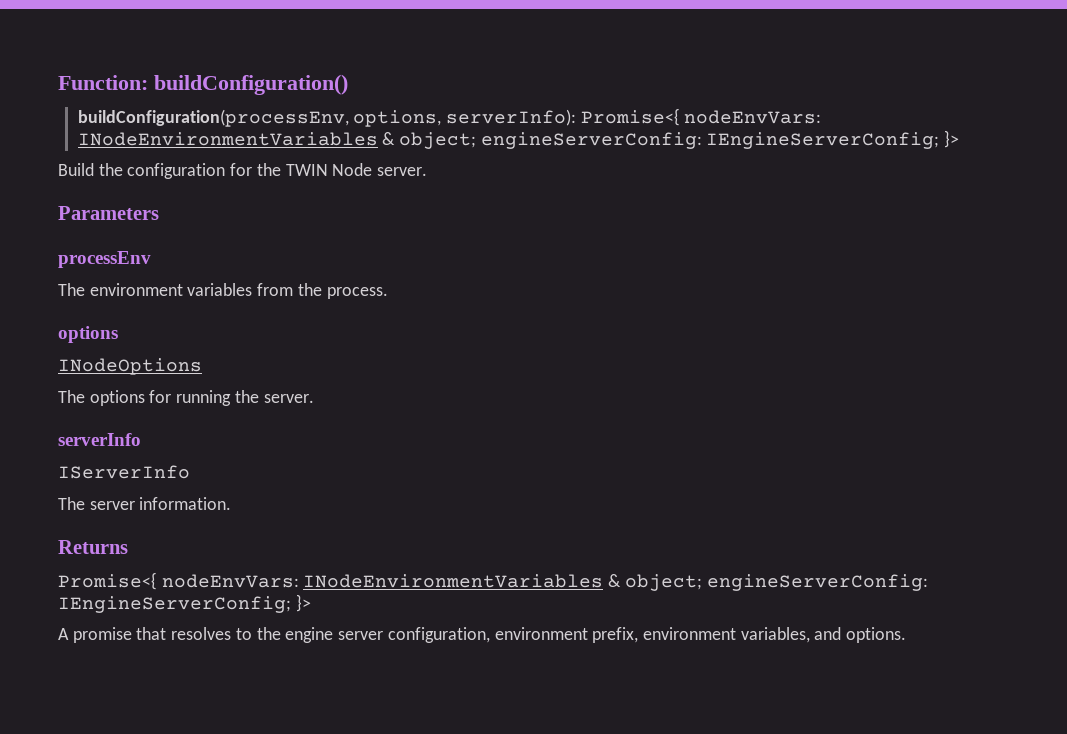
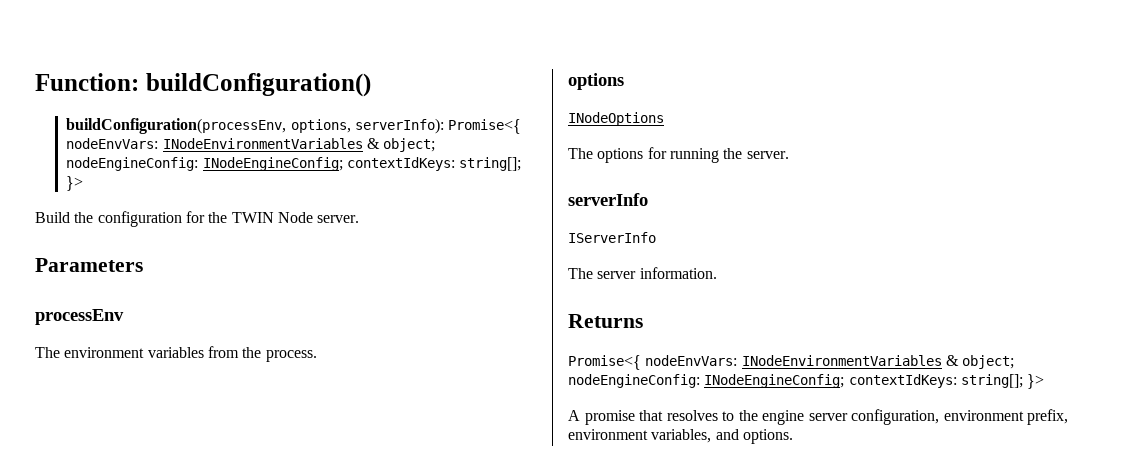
- buildConfiguration(processEnv, options, serverInfo): Promise<{ nodeEnvVars: INodeEnvironmentVariables & object; engineServerConfig: IEngineServerConfig; }>
+ buildConfiguration(processEnv, options, serverInfo): Promise<{ nodeEnvVars: INodeEnvironmentVariables & object; nodeEngineConfig: INodeEngineConfig; contextIdKeys: string[]; }>
  Returns
- Promise<{ nodeEnvVars: INodeEnvironmentVariables & object; engineServerConfig: IEngineServerConfig; }>
+ Promise<{ nodeEnvVars: INodeEnvironmentVariables & object; nodeEngineConfig: INodeEngineConfig; contextIdKeys: string[]; }>

